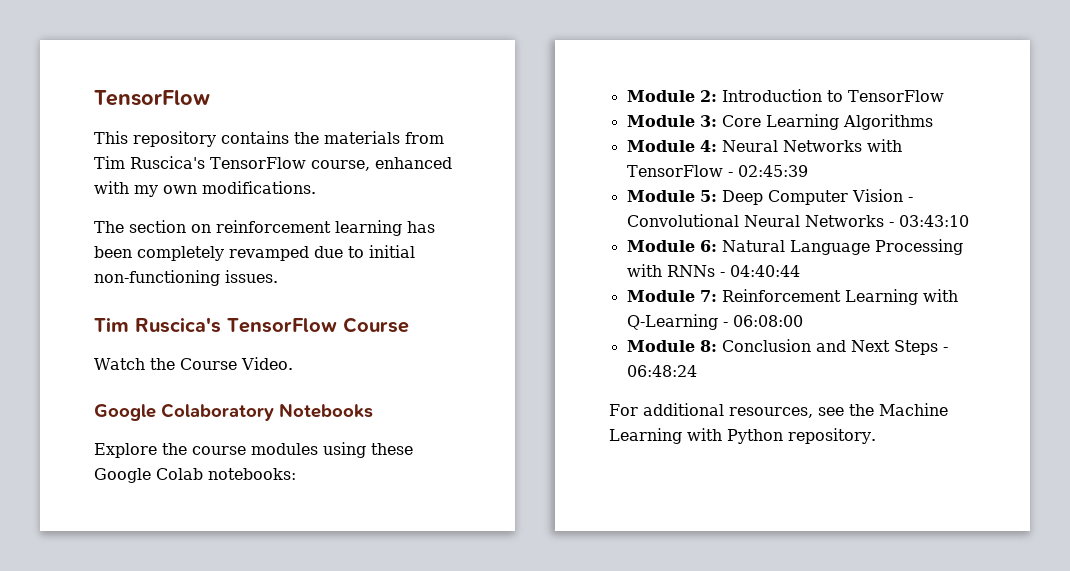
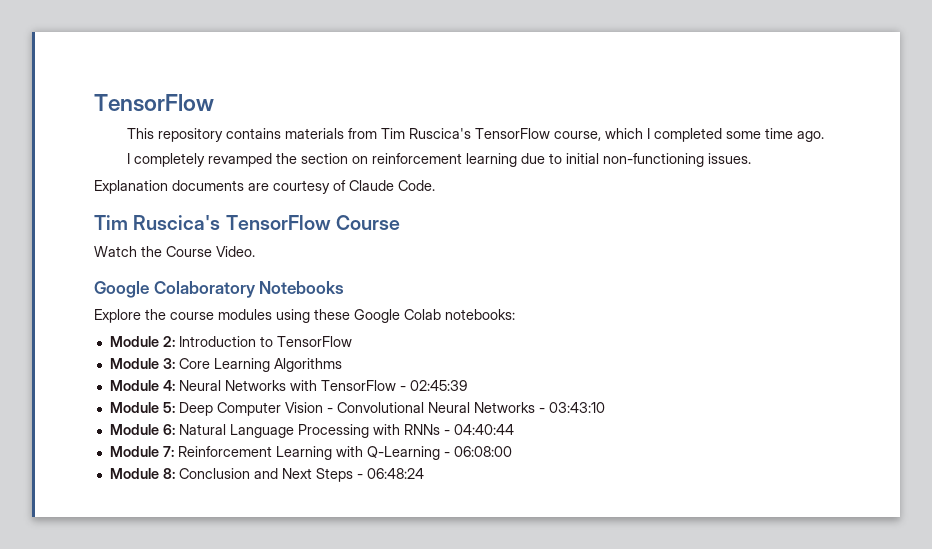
- This repository contains the materials from Tim Ruscica's TensorFlow course, enhanced with my own modifications.
- The section on reinforcement learning has been completely revamped due to initial non-functioning issues.
+ This repository contains materials from Tim Ruscica's TensorFlow course, which I completed some time ago.
+ I completely revamped the section on reinforcement learning due to initial non-functioning issues.
+ Explanation documents are courtesy of Claude Code.
- For additional resources, see the Machine Learning with Python repository.

